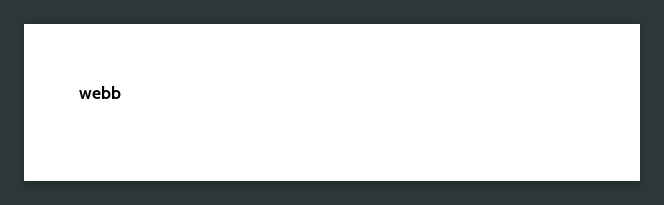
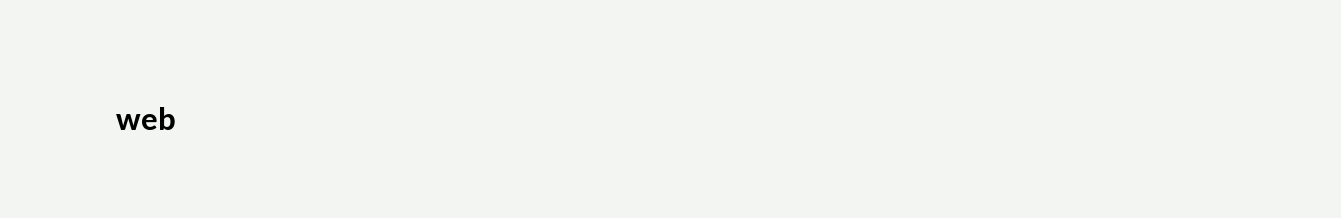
- webb
+ web

